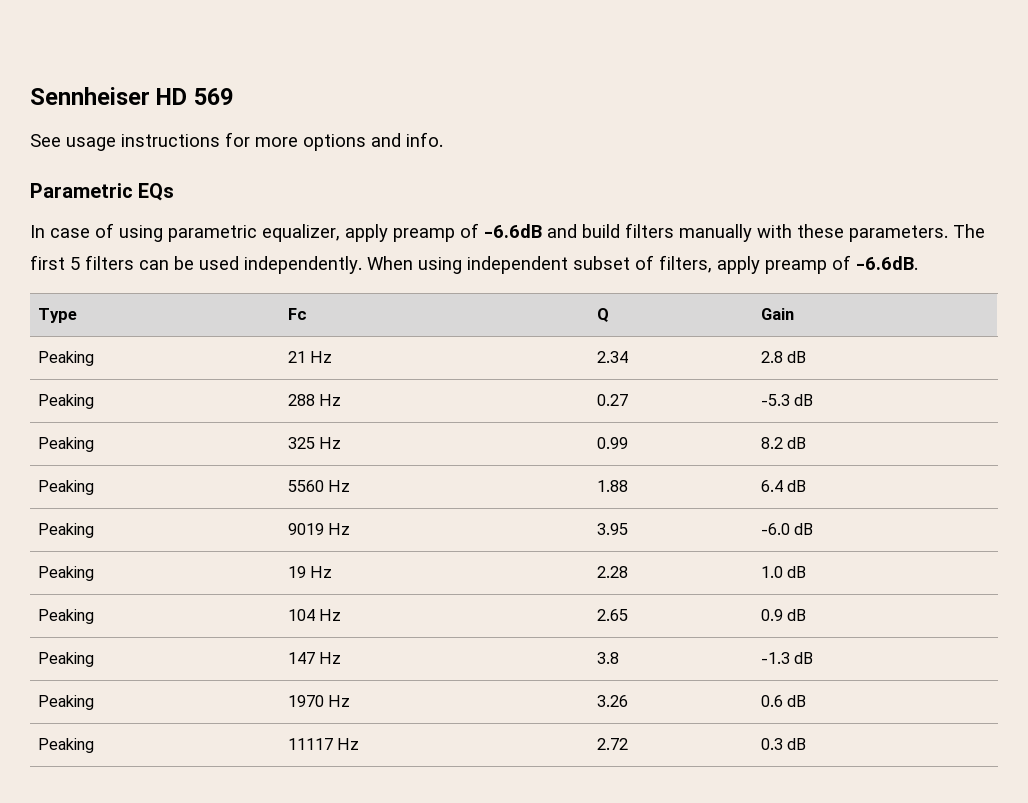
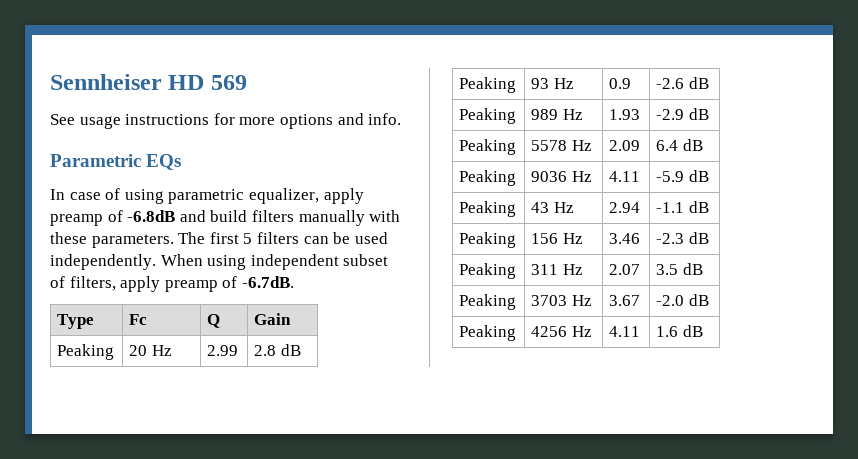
- In case of using parametric equalizer, apply preamp of -6.6dB and build filters manually with these parameters.
+ In case of using parametric equalizer, apply preamp of -6.8dB and build filters manually with these parameters.
- When using independent subset of filters, apply preamp of -6.6dB.
+ When using independent subset of filters, apply preamp of -6.7dB.
- Peaking | 21 Hz | 2.34 | 2.8 dB
+ Peaking | 20 Hz | 2.99 | 2.8 dB
- Peaking | 288 Hz | 0.27 | -5.3 dB
- Peaking | 325 Hz | 0.99 | 8.2 dB
- Peaking | 5560 Hz | 1.88 | 6.4 dB
+ Peaking | 93 Hz | 0.9 | -2.6 dB
+ Peaking | 989 Hz | 1.93 | -2.9 dB
+ Peaking | 5578 Hz | 2.09 | 6.4 dB
- Peaking | 9019 Hz | 3.95 | -6.0 dB
- Peaking | 19 Hz | 2.28 | 1.0 dB
- Peaking | 104 Hz | 2.65 | 0.9 dB
- Peaking | 147 Hz | 3.8 | -1.3 dB
- Peaking | 1970 Hz | 3.26 | 0.6 dB
- Peaking | 11117 Hz | 2.72 | 0.3 dB
+ Peaking | 9036 Hz | 4.11 | -5.9 dB
+ Peaking | 43 Hz | 2.94 | -1.1 dB
+ Peaking | 156 Hz | 3.46 | -2.3 dB
+ Peaking | 311 Hz | 2.07 | 3.5 dB
+ Peaking | 3703 Hz | 3.67 | -2.0 dB
+ Peaking | 4256 Hz | 4.11 | 1.6 dB

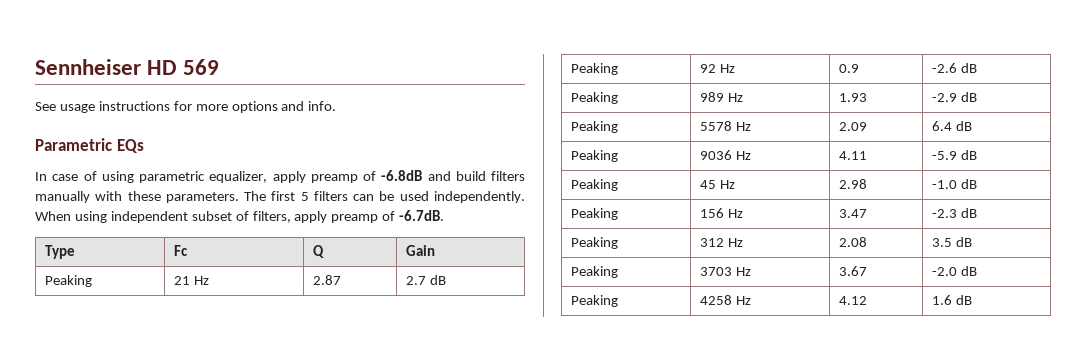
- Peaking | 20 Hz | 2.99 | 2.8 dB
- Peaking | 93 Hz | 0.9 | -2.6 dB
+ Peaking | 21 Hz | 2.87 | 2.7 dB
+ Peaking | 92 Hz | 0.9 | -2.6 dB
- Peaking | 43 Hz | 2.94 | -1.1 dB
+ Peaking | 45 Hz | 2.98 | -1.0 dB
- Peaking | 156 Hz | 3.46 | -2.3 dB
+ Peaking | 156 Hz | 3.47 | -2.3 dB
- Peaking | 311 Hz | 2.07 | 3.5 dB
+ Peaking | 312 Hz | 2.08 | 3.5 dB
- Peaking | 4256 Hz | 4.11 | 1.6 dB
+ Peaking | 4258 Hz | 4.12 | 1.6 dB

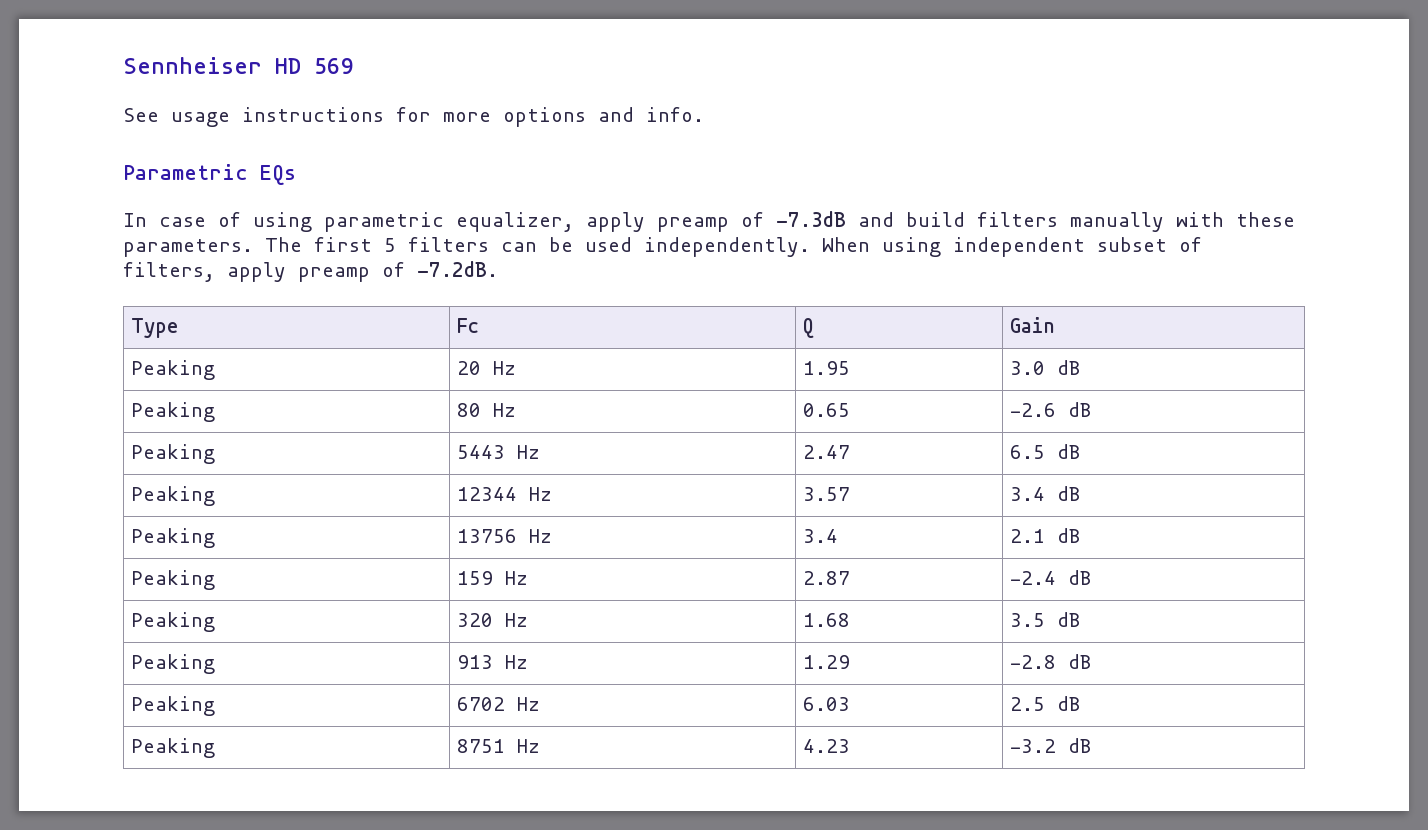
- In case of using parametric equalizer, apply preamp of -6.8dB and build filters manually with these parameters.
+ In case of using parametric equalizer, apply preamp of -7.3dB and build filters manually with these parameters.
- When using independent subset of filters, apply preamp of -6.7dB.
+ When using independent subset of filters, apply preamp of -7.2dB.
- Peaking | 21 Hz | 2.87 | 2.7 dB
- Peaking | 92 Hz | 0.9 | -2.6 dB
+ Peaking | 20 Hz | 1.95 | 3.0 dB
+ Peaking | 80 Hz | 0.65 | -2.6 dB
- Peaking | 989 Hz | 1.93 | -2.9 dB
- Peaking | 5578 Hz | 2.09 | 6.4 dB
- Peaking | 9036 Hz | 4.11 | -5.9 dB
- Peaking | 45 Hz | 2.98 | -1.0 dB
- Peaking | 156 Hz | 3.47 | -2.3 dB
- Peaking | 312 Hz | 2.08 | 3.5 dB
+ Peaking | 5443 Hz | 2.47 | 6.5 dB
+ Peaking | 12344 Hz | 3.57 | 3.4 dB
+ Peaking | 13756 Hz | 3.4 | 2.1 dB
+ Peaking | 159 Hz | 2.87 | -2.4 dB
+ Peaking | 320 Hz | 1.68 | 3.5 dB
- Peaking | 3703 Hz | 3.67 | -2.0 dB
- Peaking | 4258 Hz | 4.12 | 1.6 dB
+ Peaking | 913 Hz | 1.29 | -2.8 dB
+ Peaking | 6702 Hz | 6.03 | 2.5 dB
+ Peaking | 8751 Hz | 4.23 | -3.2 dB

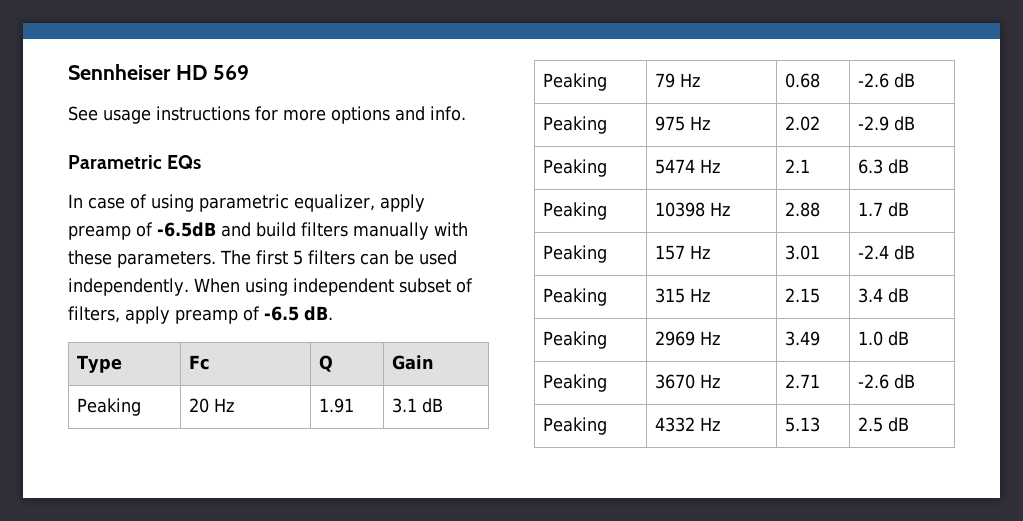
- In case of using parametric equalizer, apply preamp of -7.3dB and build filters manually with these parameters.
+ In case of using parametric equalizer, apply preamp of -6.5dB and build filters manually with these parameters.
- When using independent subset of filters, apply preamp of -7.2dB.
+ When using independent subset of filters, apply preamp of -6.5 dB.
- Peaking | 20 Hz | 1.95 | 3.0 dB
- Peaking | 80 Hz | 0.65 | -2.6 dB
- Peaking | 5443 Hz | 2.47 | 6.5 dB
- Peaking | 12344 Hz | 3.57 | 3.4 dB
+ Peaking | 20 Hz | 1.91 | 3.1 dB
+ Peaking | 79 Hz | 0.68 | -2.6 dB
+ Peaking | 975 Hz | 2.02 | -2.9 dB
+ Peaking | 5474 Hz | 2.1 | 6.3 dB
+ Peaking | 10398 Hz | 2.88 | 1.7 dB
+ Peaking | 157 Hz | 3.01 | -2.4 dB
+ Peaking | 315 Hz | 2.15 | 3.4 dB
- Peaking | 13756 Hz | 3.4 | 2.1 dB
- Peaking | 159 Hz | 2.87 | -2.4 dB
- Peaking | 320 Hz | 1.68 | 3.5 dB
- Peaking | 913 Hz | 1.29 | -2.8 dB
- Peaking | 6702 Hz | 6.03 | 2.5 dB
- Peaking | 8751 Hz | 4.23 | -3.2 dB
+ Peaking | 2969 Hz | 3.49 | 1.0 dB
+ Peaking | 3670 Hz | 2.71 | -2.6 dB
+ Peaking | 4332 Hz | 5.13 | 2.5 dB

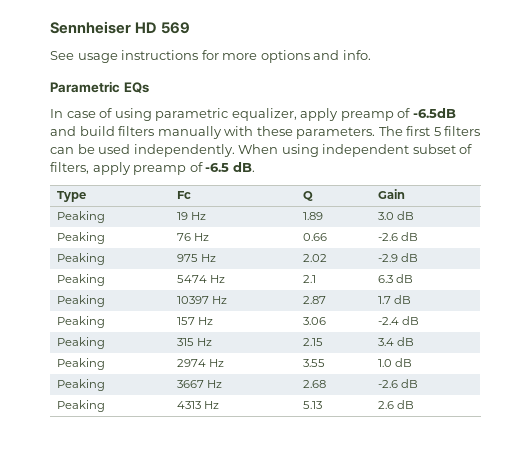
- Peaking | 20 Hz | 1.91 | 3.1 dB
- Peaking | 79 Hz | 0.68 | -2.6 dB
+ Peaking | 19 Hz | 1.89 | 3.0 dB
+ Peaking | 76 Hz | 0.66 | -2.6 dB
- Peaking | 10398 Hz | 2.88 | 1.7 dB
+ Peaking | 10397 Hz | 2.87 | 1.7 dB
- Peaking | 157 Hz | 3.01 | -2.4 dB
+ Peaking | 157 Hz | 3.06 | -2.4 dB
- Peaking | 2969 Hz | 3.49 | 1.0 dB
+ Peaking | 2974 Hz | 3.55 | 1.0 dB
- Peaking | 3670 Hz | 2.71 | -2.6 dB
- Peaking | 4332 Hz | 5.13 | 2.5 dB
+ Peaking | 3667 Hz | 2.68 | -2.6 dB
+ Peaking | 4313 Hz | 5.13 | 2.6 dB

